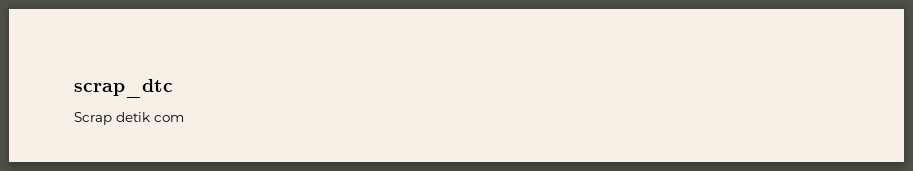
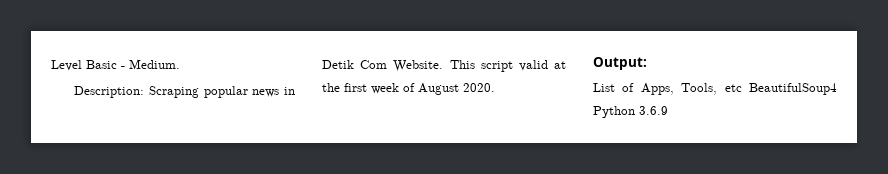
- scrap_dtc
- Scrap detik com
+ Level Basic - Medium.
+ Description: Scraping popular news in Detik Com Website. This script valid at the first week of August 2020.
+ Output:
+ List of Apps, Tools, etc BeautifulSoup4 Python 3.6.9

